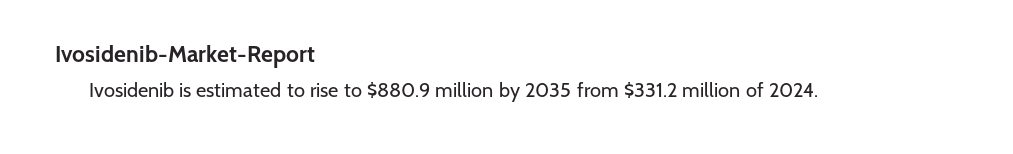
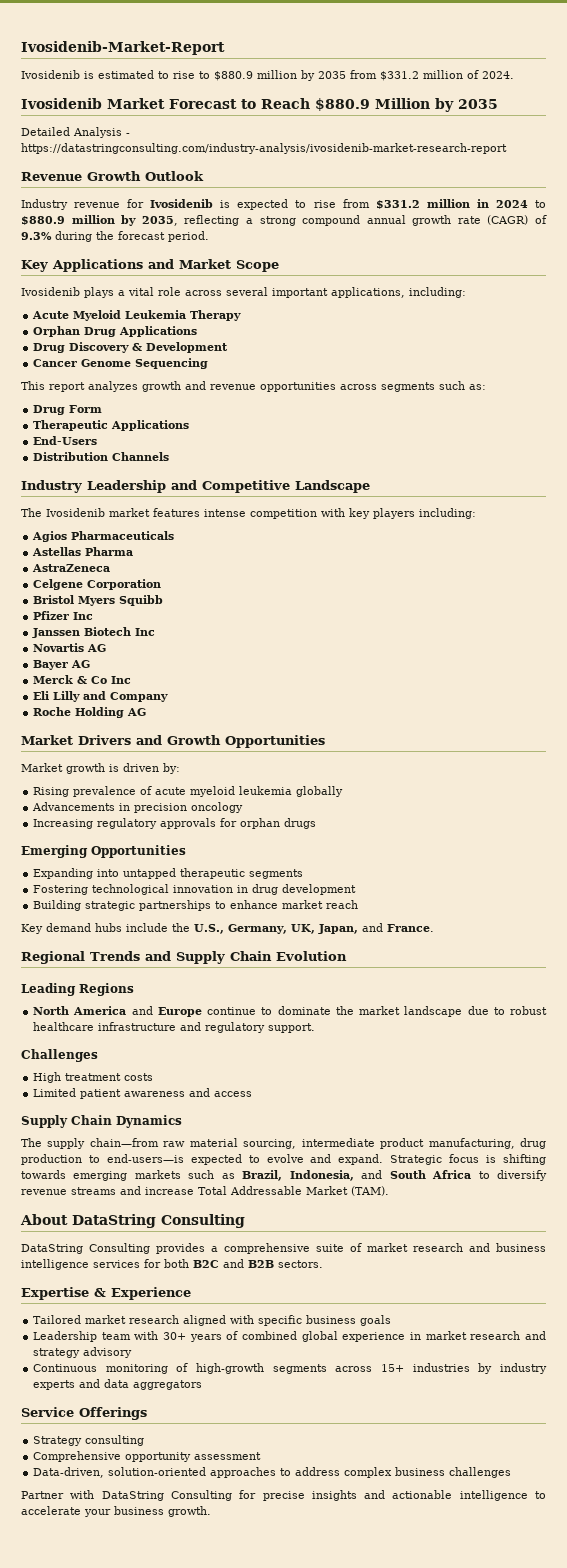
+ Ivosidenib Market Forecast to Reach $880.9 Million by 2035
+ Detailed Analysis - https://datastringconsulting.com/industry-analysis/ivosidenib-market-research-report
+ Revenue Growth Outlook
+ Industry revenue for Ivosidenib is expected to rise from $331.2 million in 2024 to $880.9 million by 2035, reflecting a strong compound annual growth rate (CAGR) of 9.3% during the forecast period.
+ Key Applications and Market Scope
+ Ivosidenib plays a vital role across several important applications, including:
+ Acute Myeloid Leukemia Therapy
+ Orphan Drug Applications
+ Drug Discovery & Development
+ Cancer Genome Sequencing
+ This report analyzes growth and revenue opportunities across segments such as:
+ Drug Form
+ Therapeutic Applications
+ End-Users
+ Distribution Channels
+ Industry Leadership and Competitive Landscape
+ The Ivosidenib market features intense competition with key players including:
+ Agios Pharmaceuticals
+ Astellas Pharma
+ AstraZeneca
+ Celgene Corporation
+ Bristol Myers Squibb
+ Pfizer Inc
+ Janssen Biotech Inc
+ Novartis AG
+ Bayer AG
+ Merck & Co Inc
+ Eli Lilly and Company
+ Roche Holding AG
+ Market Drivers and Growth Opportunities
+ Market growth is driven by:
+ Rising prevalence of acute myeloid leukemia globally
+ Advancements in precision oncology
+ Increasing regulatory approvals for orphan drugs
+ Emerging Opportunities
+ Expanding into untapped therapeutic segments
+ Fostering technological innovation in drug development
+ Building strategic partnerships to enhance market reach
+ Key demand hubs include the U.S., Germany, UK, Japan, and France.
+ Regional Trends and Supply Chain Evolution
+ Leading Regions
+ North America and Europe continue to dominate the market landscape due to robust healthcare infrastructure and regulatory support.
+ Challenges
+ High treatment costs
+ Limited patient awareness and access
+ Supply Chain Dynamics
+ The supply chain—from raw material sourcing, intermediate product manufacturing, drug production to end-users—is expected to evolve and expand. Strategic focus is shifting towards emerging markets such as Brazil, Indonesia, and South Africa to diversify revenue streams and increase Total Addressable Market (TAM).
+ About DataString Consulting
+ DataString Consulting provides a comprehensive suite of market research and business intelligence services for both B2C and B2B sectors.
+ Expertise & Experience
+ Tailored market research aligned with specific business goals
+ Leadership team with 30+ years of combined global experience in market research and strategy advisory
+ Continuous monitoring of high-growth segments across 15+ industries by industry experts and data aggregators
+ Service Offerings
+ Strategy consulting
+ Comprehensive opportunity assessment
+ Data-driven, solution-oriented approaches to address complex business challenges
+ Partner with DataString Consulting for precise insights and actionable intelligence to accelerate your business growth.

